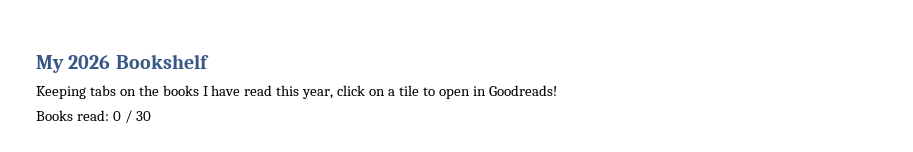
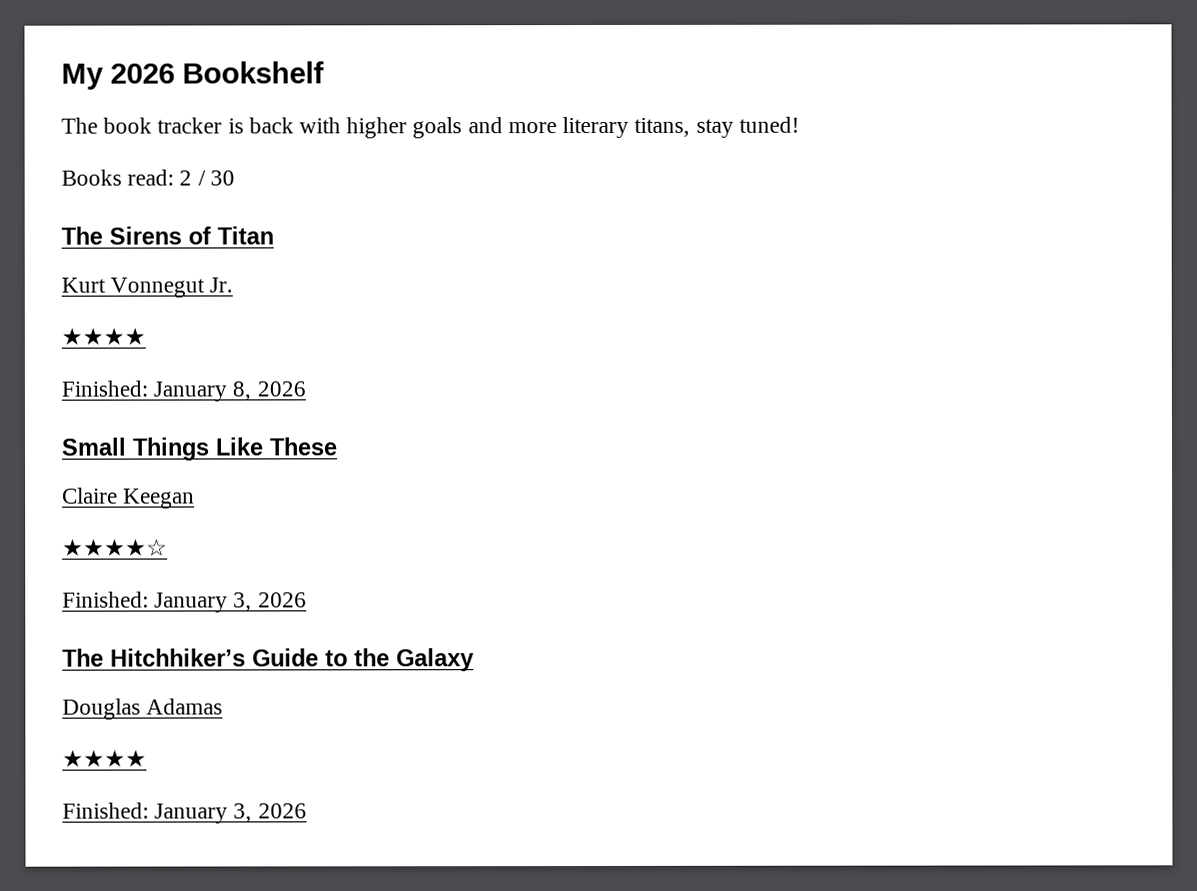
- Keeping tabs on the books I have read this year, click on a tile to open in Goodreads!
+ The book tracker is back with higher goals and more literary titans, stay tuned!
- Books read: 0 / 30
+ Books read: 2 / 30
+ The Sirens of Titan
+ Kurt Vonnegut Jr.
+ ★★★★
+ Finished: January 8, 2026
+ Small Things Like These
+ Claire Keegan
+ ★★★★☆
+ Finished: January 3, 2026
+ The Hitchhiker’s Guide to the Galaxy
+ Douglas Adamas
+ ★★★★
+ Finished: January 3, 2026

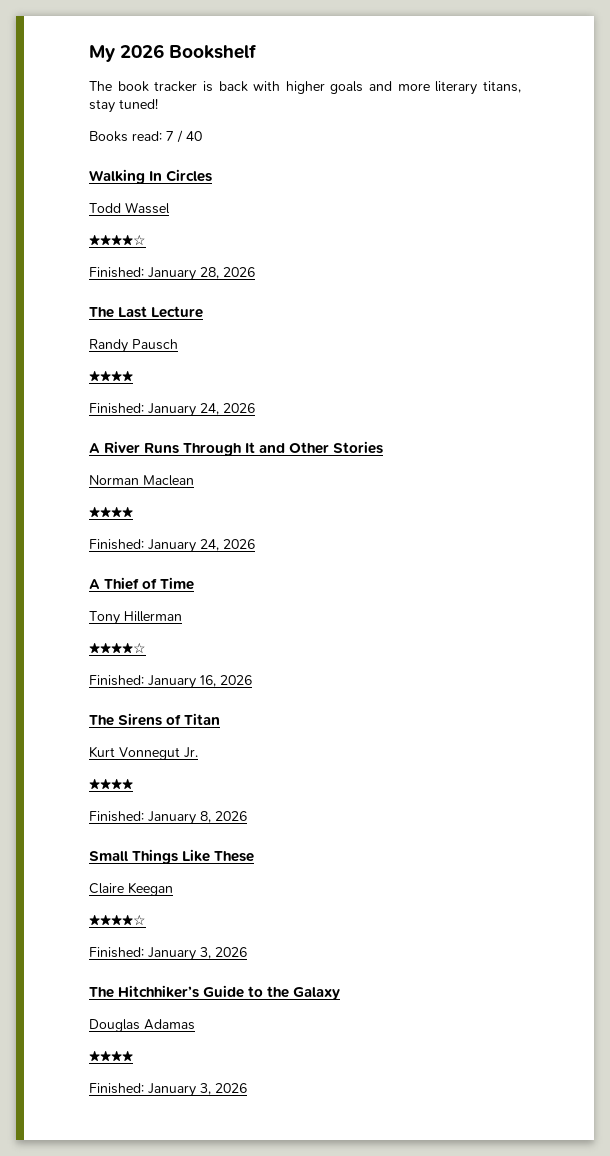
- Books read: 2 / 30
+ Books read: 7 / 40
+ Walking In Circles
+ Todd Wassel
+ ★★★★☆
+ Finished: January 28, 2026
+ The Last Lecture
+ Randy Pausch
+ ★★★★
+ Finished: January 24, 2026
+ A River Runs Through It and Other Stories
+ Norman Maclean
+ ★★★★
+ Finished: January 24, 2026
+ A Thief of Time
+ Tony Hillerman
+ ★★★★☆
+ Finished: January 16, 2026

